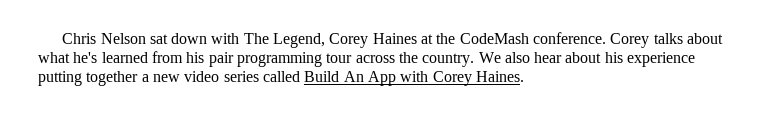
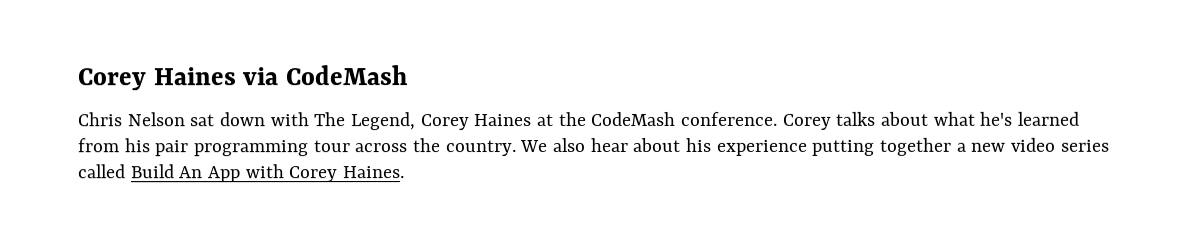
+ Corey Haines via CodeMash

